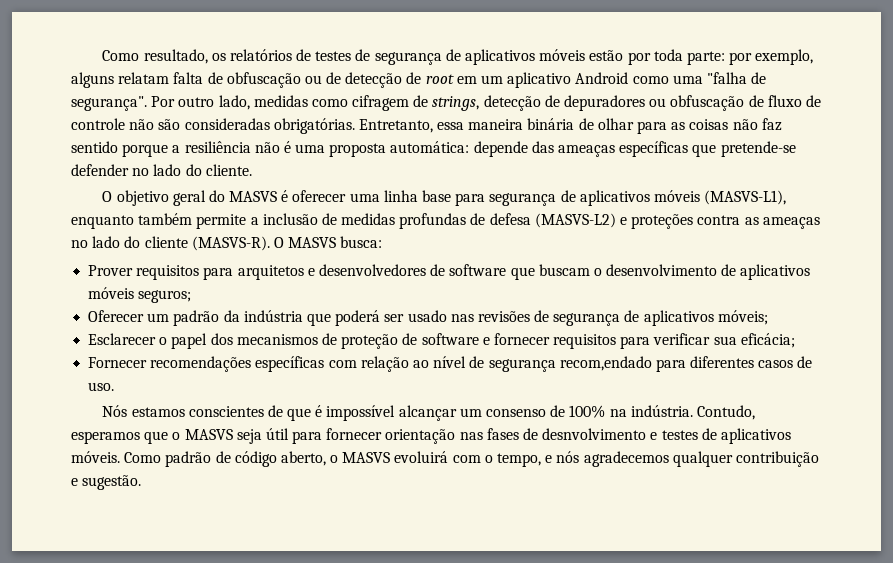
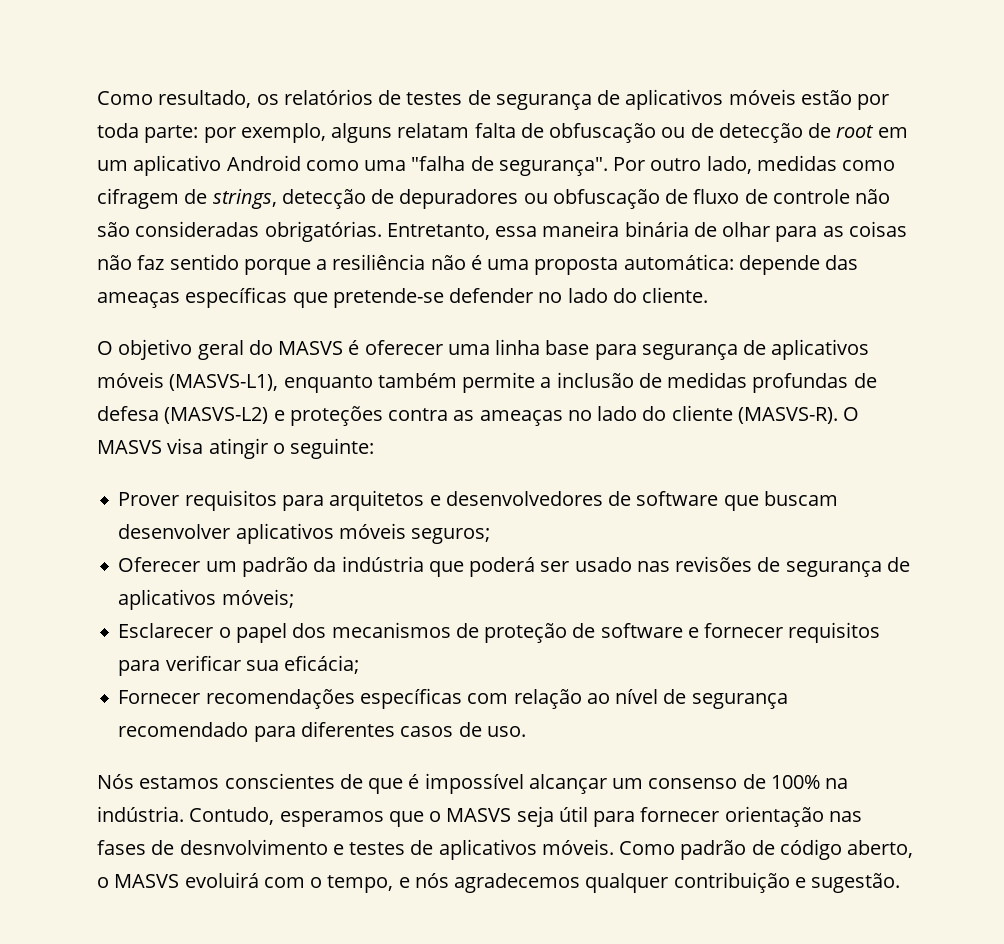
- O MASVS busca:
+ O MASVS visa atingir o seguinte:
- Prover requisitos para arquitetos e desenvolvedores de software que buscam o desenvolvimento de aplicativos móveis seguros;
+ Prover requisitos para arquitetos e desenvolvedores de software que buscam desenvolver aplicativos móveis seguros;
- Fornecer recomendações específicas com relação ao nível de segurança recom,endado para diferentes casos de uso.
+ Fornecer recomendações específicas com relação ao nível de segurança recomendado para diferentes casos de uso.

